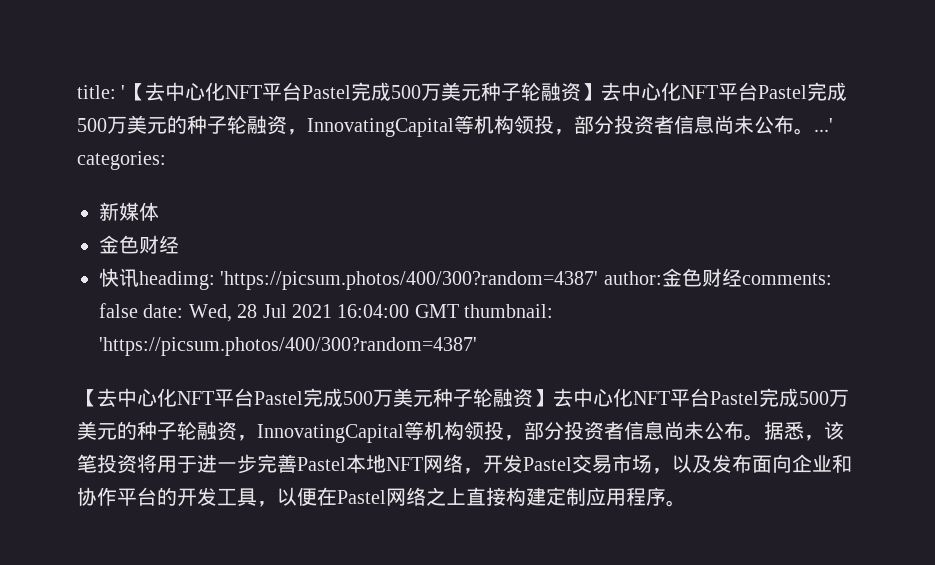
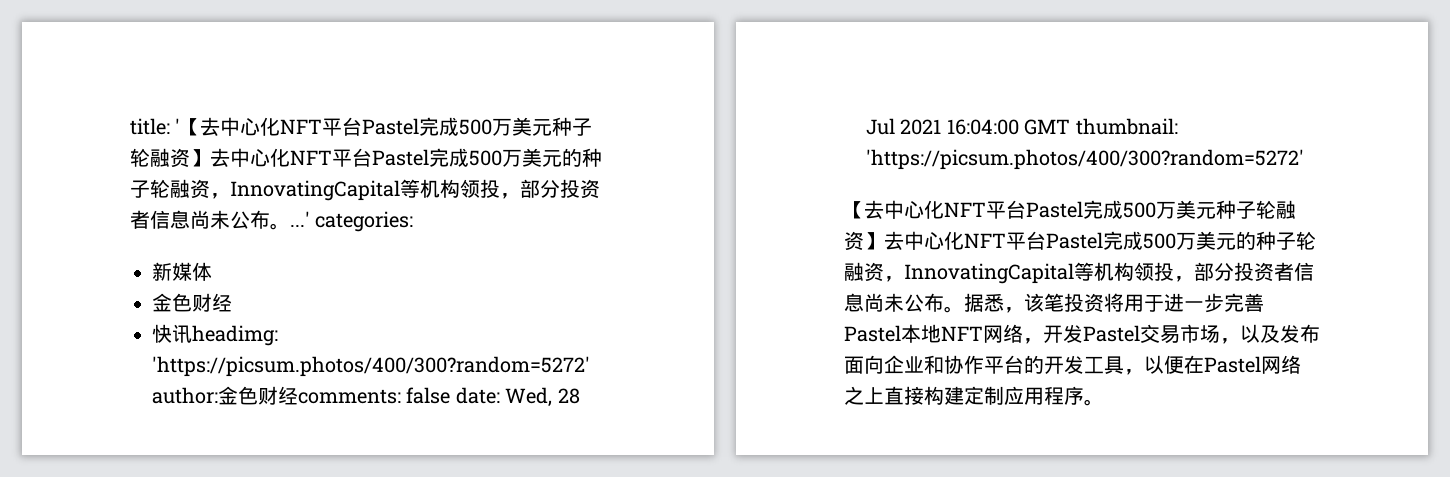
- 快讯headimg: 'https://picsum.photos/400/300?random=4387' author:金色财经comments: false date: Wed, 28 Jul 2021 16:04:00 GMT thumbnail: 'https://picsum.photos/400/300?random=4387'
+ 快讯headimg: 'https://picsum.photos/400/300?random=5272' author:金色财经comments: false date: Wed, 28 Jul 2021 16:04:00 GMT thumbnail: 'https://picsum.photos/400/300?random=5272'

